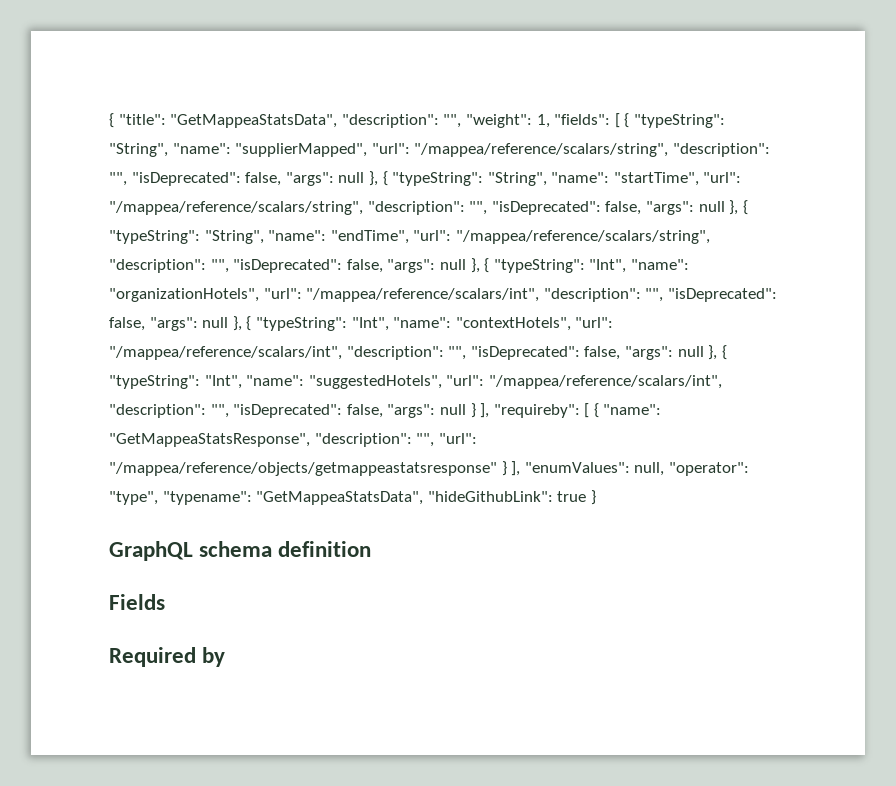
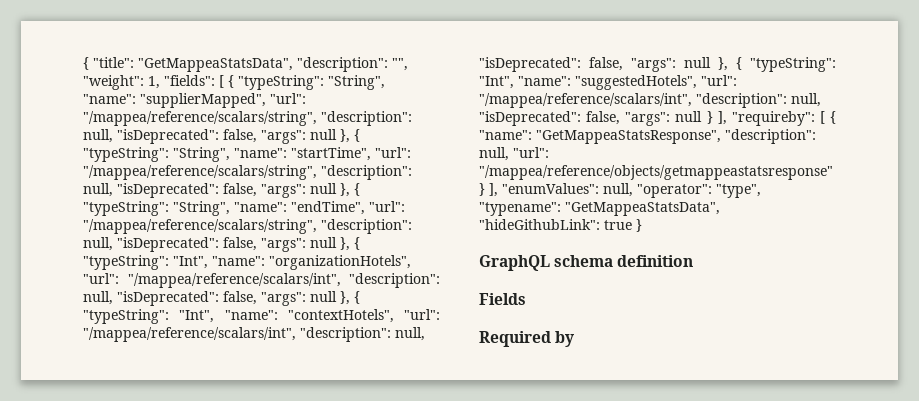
- "supplierMapped", "url": "/mappea/reference/scalars/string", "description": "", "isDeprecated":
+ "supplierMapped", "url": "/mappea/reference/scalars/string", "description": null, "isDeprecated":
- "startTime", "url": "/mappea/reference/scalars/string", "description": "", "isDeprecated":
+ "startTime", "url": "/mappea/reference/scalars/string", "description": null, "isDeprecated":
- "endTime", "url": "/mappea/reference/scalars/string", "description": "", "isDeprecated":
+ "endTime", "url": "/mappea/reference/scalars/string", "description": null, "isDeprecated":
- "organizationHotels", "url": "/mappea/reference/scalars/int", "description": "", "isDeprecated":
+ "organizationHotels", "url": "/mappea/reference/scalars/int", "description": null, "isDeprecated":
- "contextHotels", "url": "/mappea/reference/scalars/int", "description": "", "isDeprecated":
+ "contextHotels", "url": "/mappea/reference/scalars/int", "description": null, "isDeprecated":
- "suggestedHotels", "url": "/mappea/reference/scalars/int", "description": "", "isDeprecated":
+ "suggestedHotels", "url": "/mappea/reference/scalars/int", "description": null, "isDeprecated":
- "", "url":
+ null, "url":

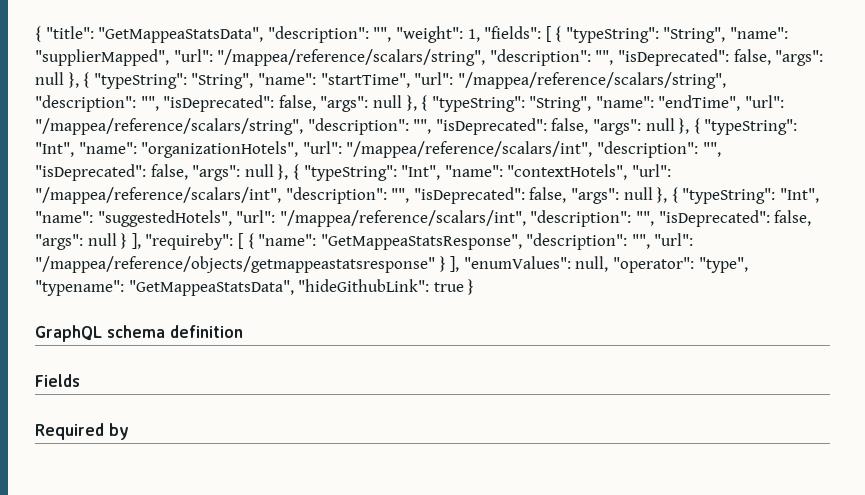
- "supplierMapped", "url": "/mappea/reference/scalars/string", "description": null, "isDeprecated":
+ "supplierMapped", "url": "/mappea/reference/scalars/string", "description": "", "isDeprecated":
- "startTime", "url": "/mappea/reference/scalars/string", "description": null, "isDeprecated":
+ "startTime", "url": "/mappea/reference/scalars/string", "description": "", "isDeprecated":
- "endTime", "url": "/mappea/reference/scalars/string", "description": null, "isDeprecated":
+ "endTime", "url": "/mappea/reference/scalars/string", "description": "", "isDeprecated":
- "organizationHotels", "url": "/mappea/reference/scalars/int", "description": null, "isDeprecated":
+ "organizationHotels", "url": "/mappea/reference/scalars/int", "description": "", "isDeprecated":
- "contextHotels", "url": "/mappea/reference/scalars/int", "description": null, "isDeprecated":
+ "contextHotels", "url": "/mappea/reference/scalars/int", "description": "", "isDeprecated":
- "suggestedHotels", "url": "/mappea/reference/scalars/int", "description": null, "isDeprecated":
+ "suggestedHotels", "url": "/mappea/reference/scalars/int", "description": "", "isDeprecated":
- null, "url":
+ "", "url":

